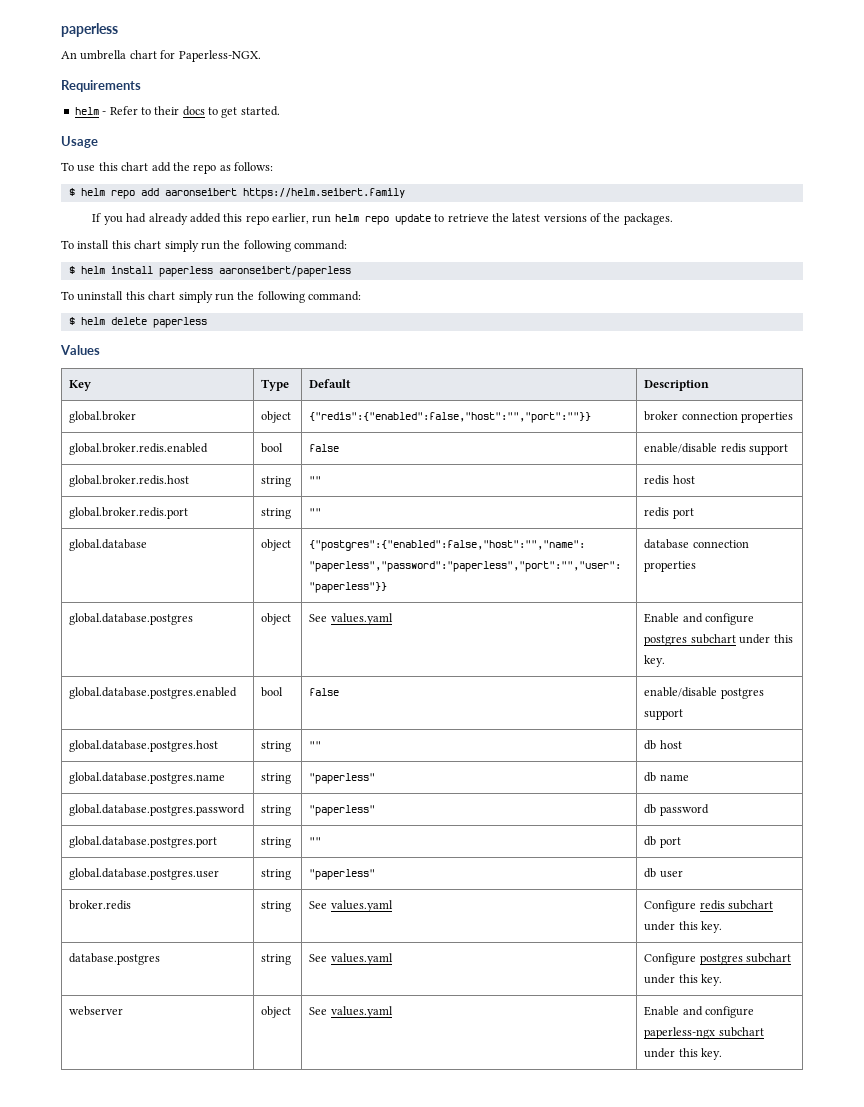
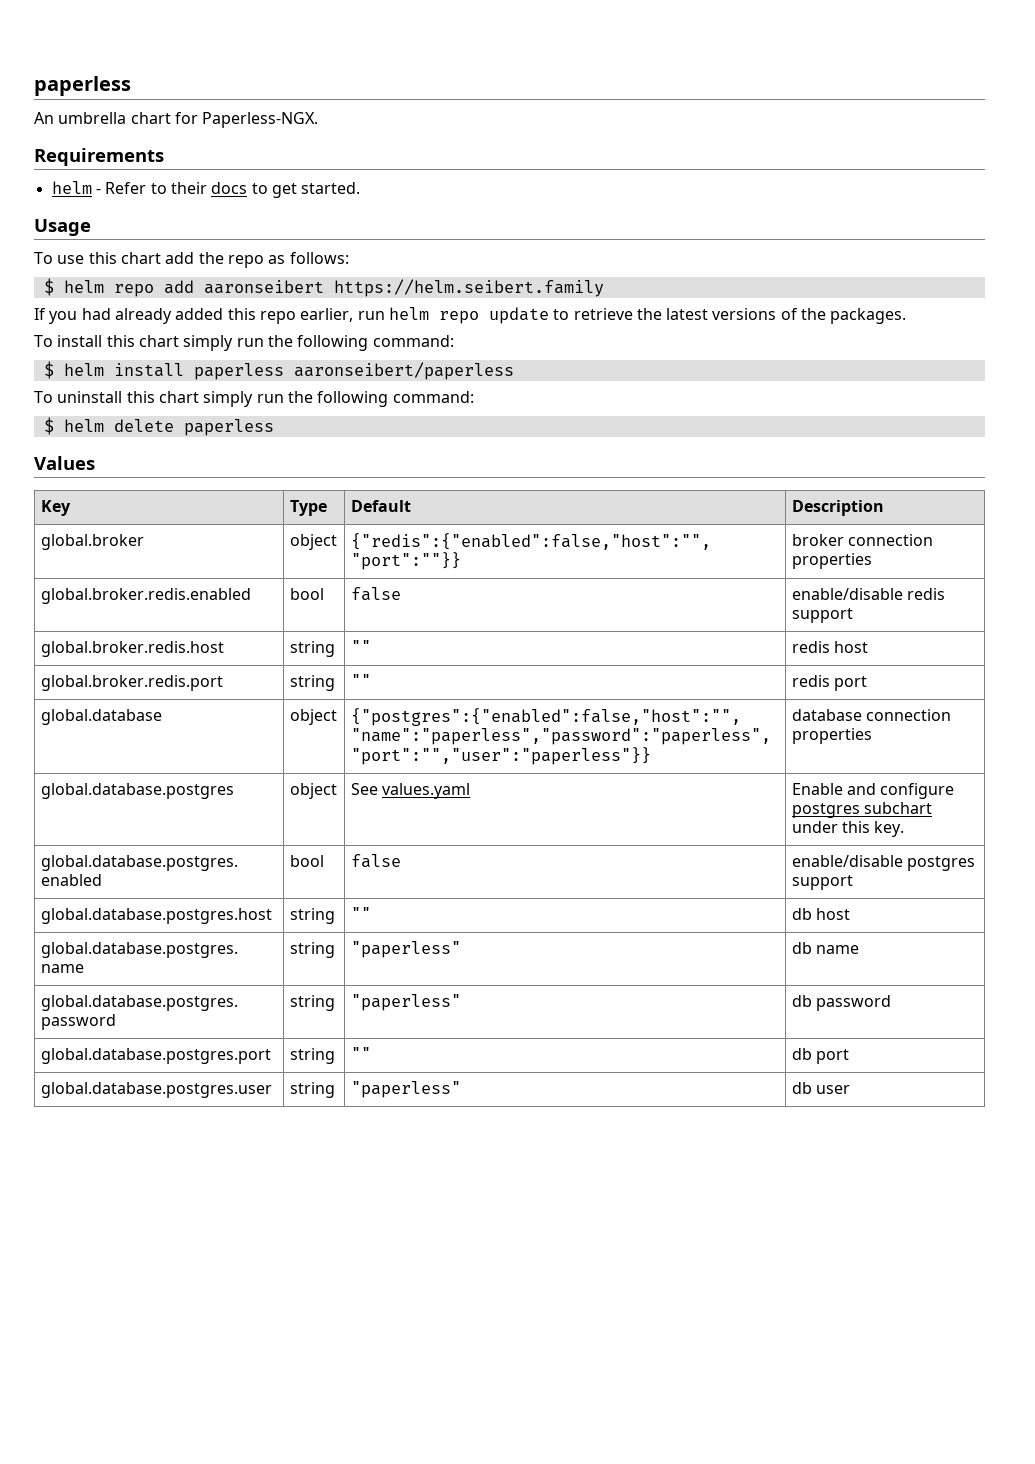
- broker.redis | string | See values.yaml | Configure redis subchart under this key.
- database.postgres | string | See values.yaml | Configure postgres subchart under this key.
- webserver | object | See values.yaml | Enable and configure paperless-ngx subchart under this key.

